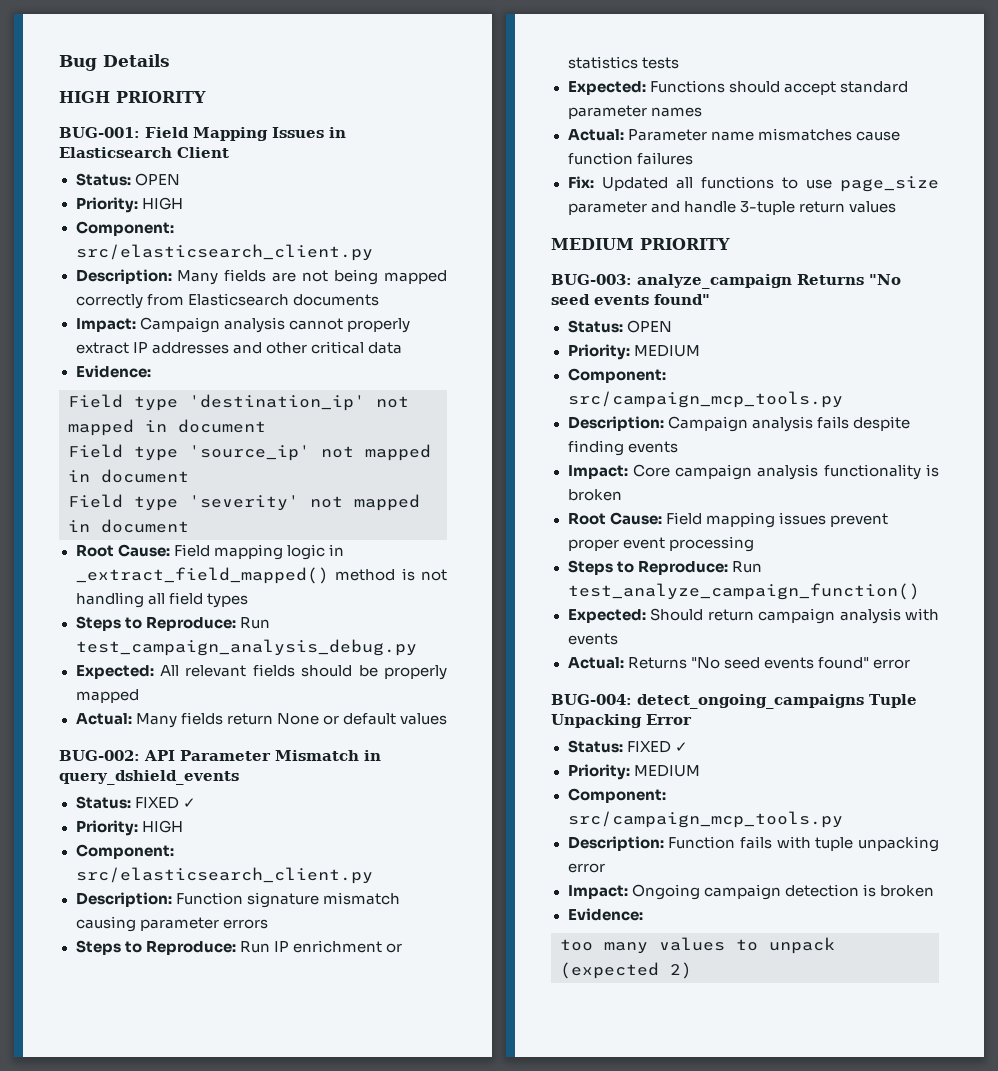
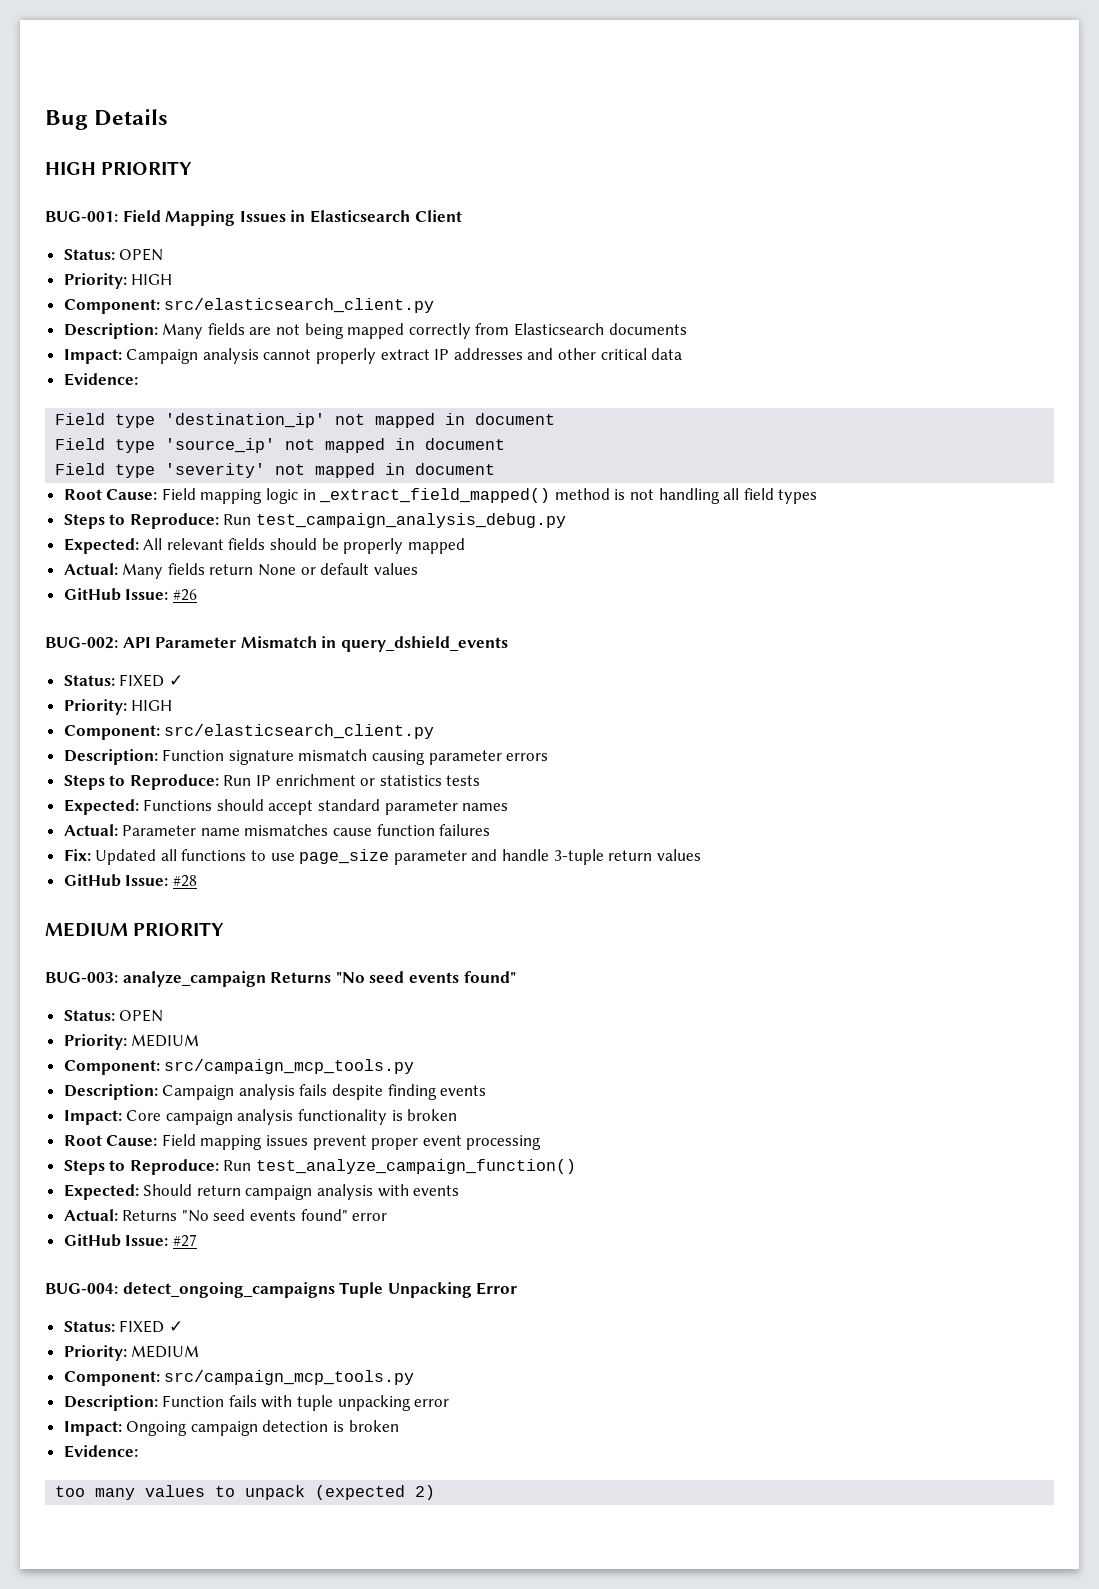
+ GitHub Issue: #26
+ GitHub Issue: #28
+ GitHub Issue: #27

